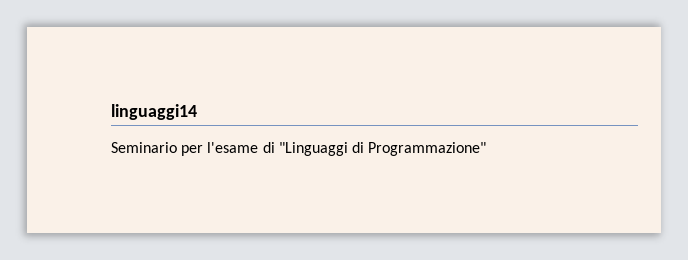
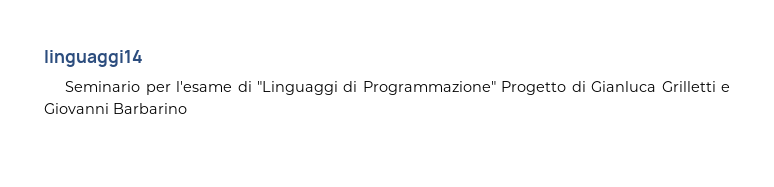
- Seminario per l'esame di "Linguaggi di Programmazione"
+ Seminario per l'esame di "Linguaggi di Programmazione" Progetto di Gianluca Grilletti e Giovanni Barbarino

